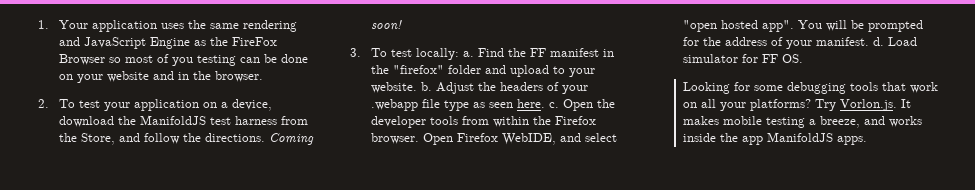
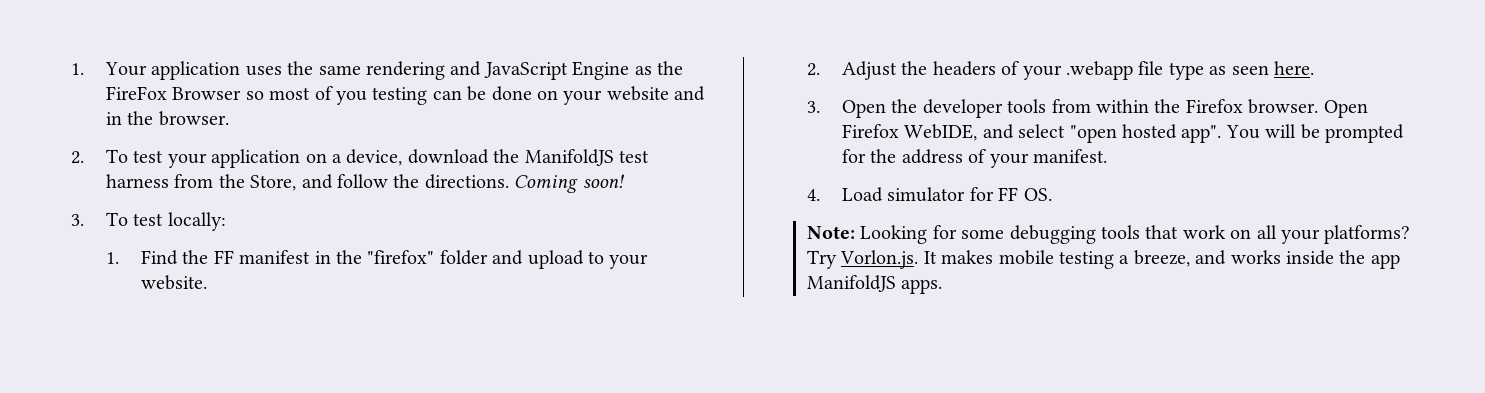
- 3. To test locally: a. Find the FF manifest in the "firefox" folder and upload to your website. b. Adjust the headers of your .webapp file type as seen here. c. Open the developer tools from within the Firefox browser.
+ 3. To test locally:
+ 1. Find the FF manifest in the "firefox" folder and upload to your website.
+ 2. Adjust the headers of your .webapp file type as seen here.
+ 3. Open the developer tools from within the Firefox browser.
- You will be prompted for the address of your manifest. d. Load simulator for FF OS.
+ You will be prompted for the address of your manifest.
+ 4. Load simulator for FF OS.
- Looking for some debugging tools that work on all your platforms?
+ Note: Looking for some debugging tools that work on all your platforms?

